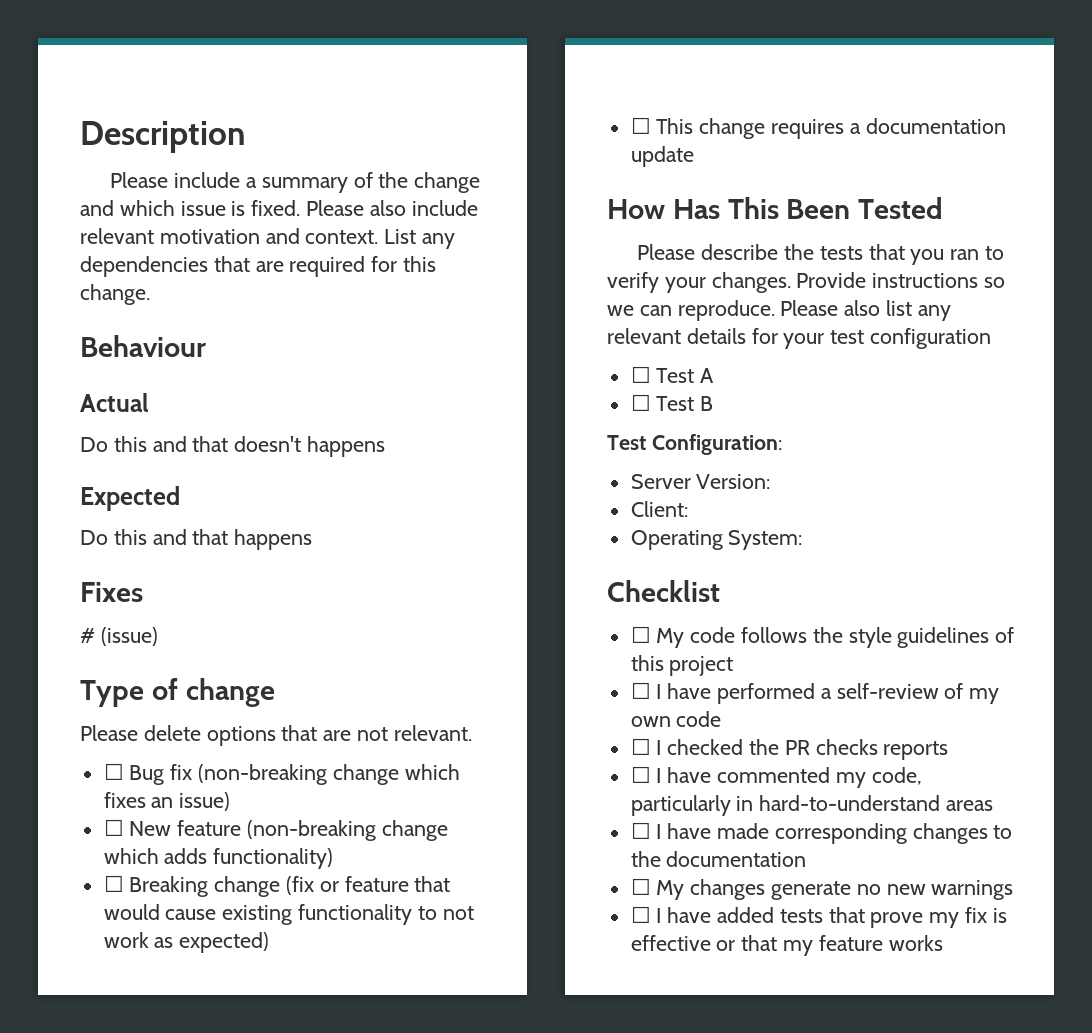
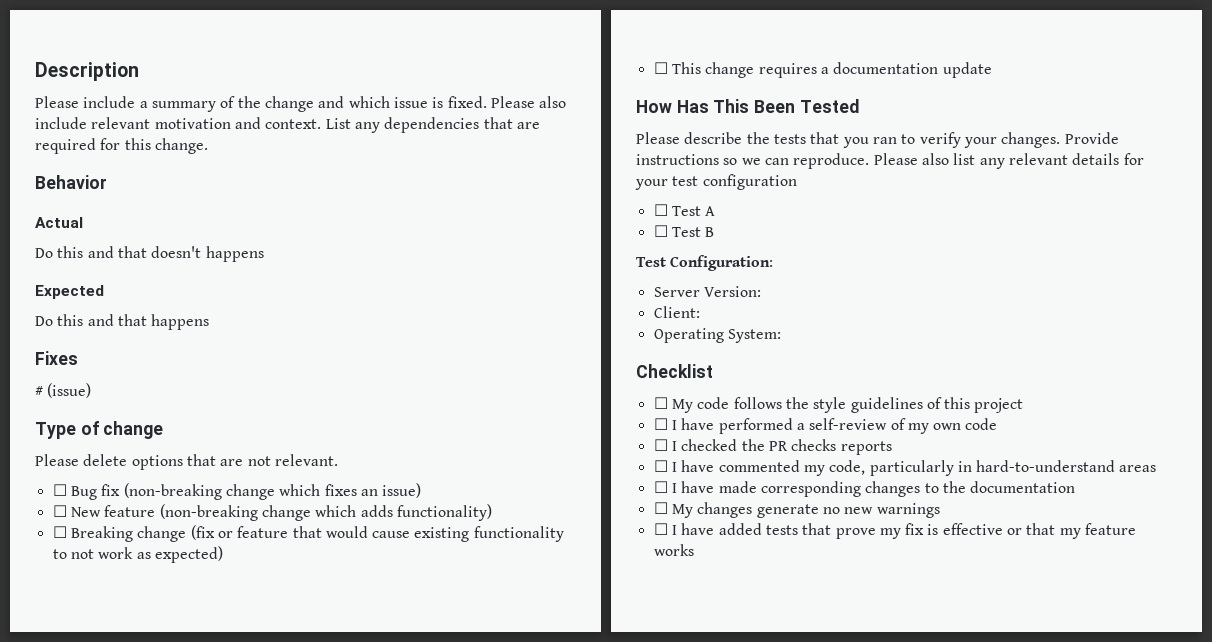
- Behaviour
+ Behavior

